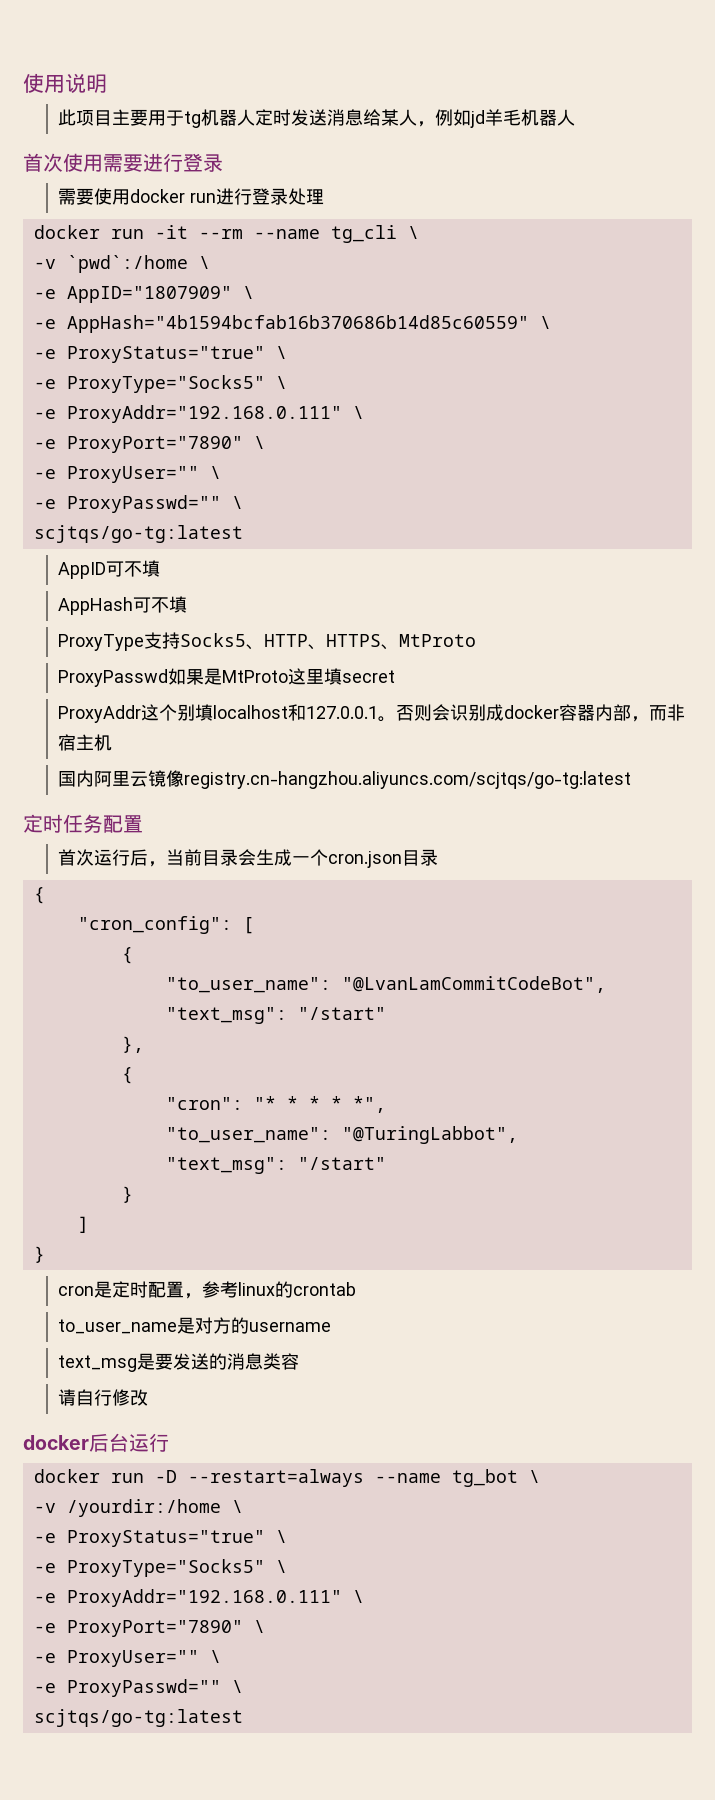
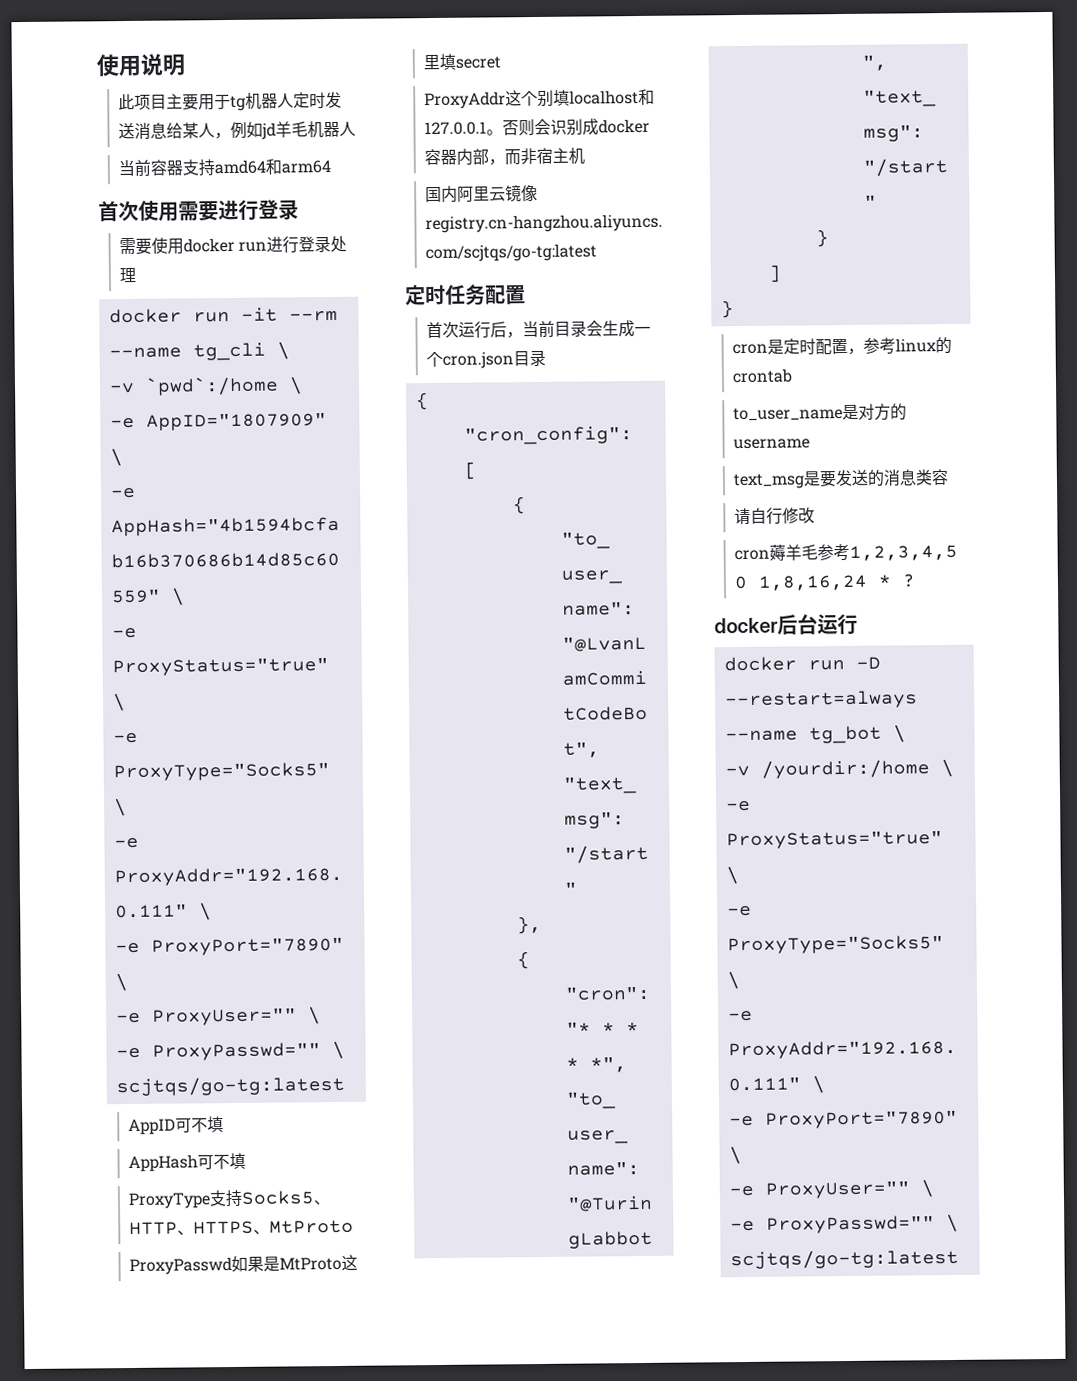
+ 当前容器支持amd64和arm64
+ cron薅羊毛参考1,2,3,4,5 0 1,8,16,24 * ?

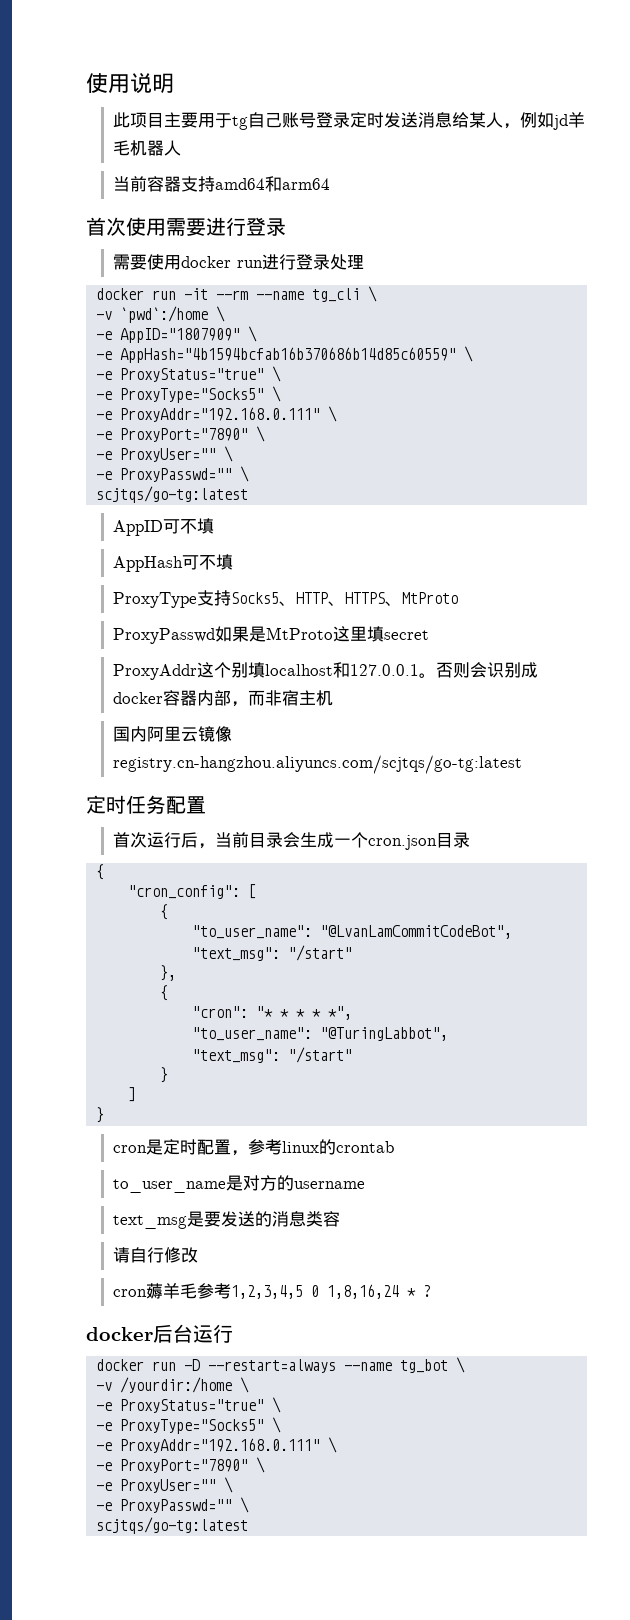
- 此项目主要用于tg机器人定时发送消息给某人，例如jd羊毛机器人
+ 此项目主要用于tg自己账号登录定时发送消息给某人，例如jd羊毛机器人

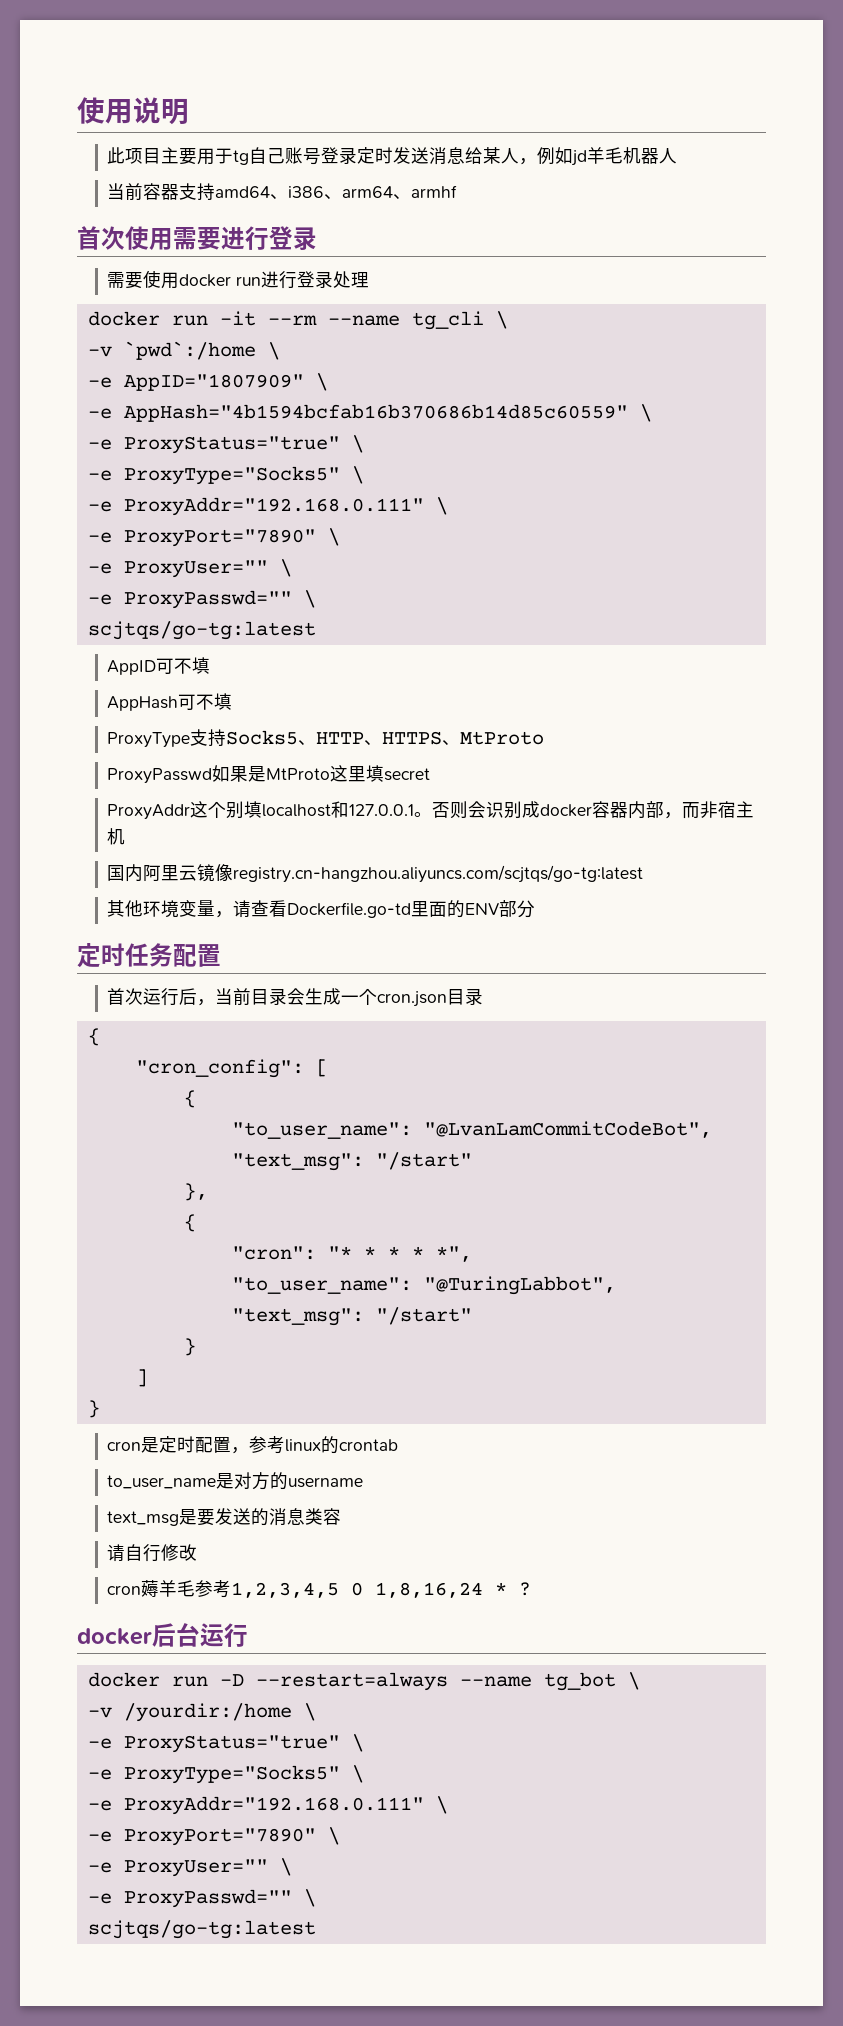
- 当前容器支持amd64和arm64
+ 当前容器支持amd64、i386、arm64、armhf
+ 其他环境变量，请查看Dockerfile.go-td里面的ENV部分

